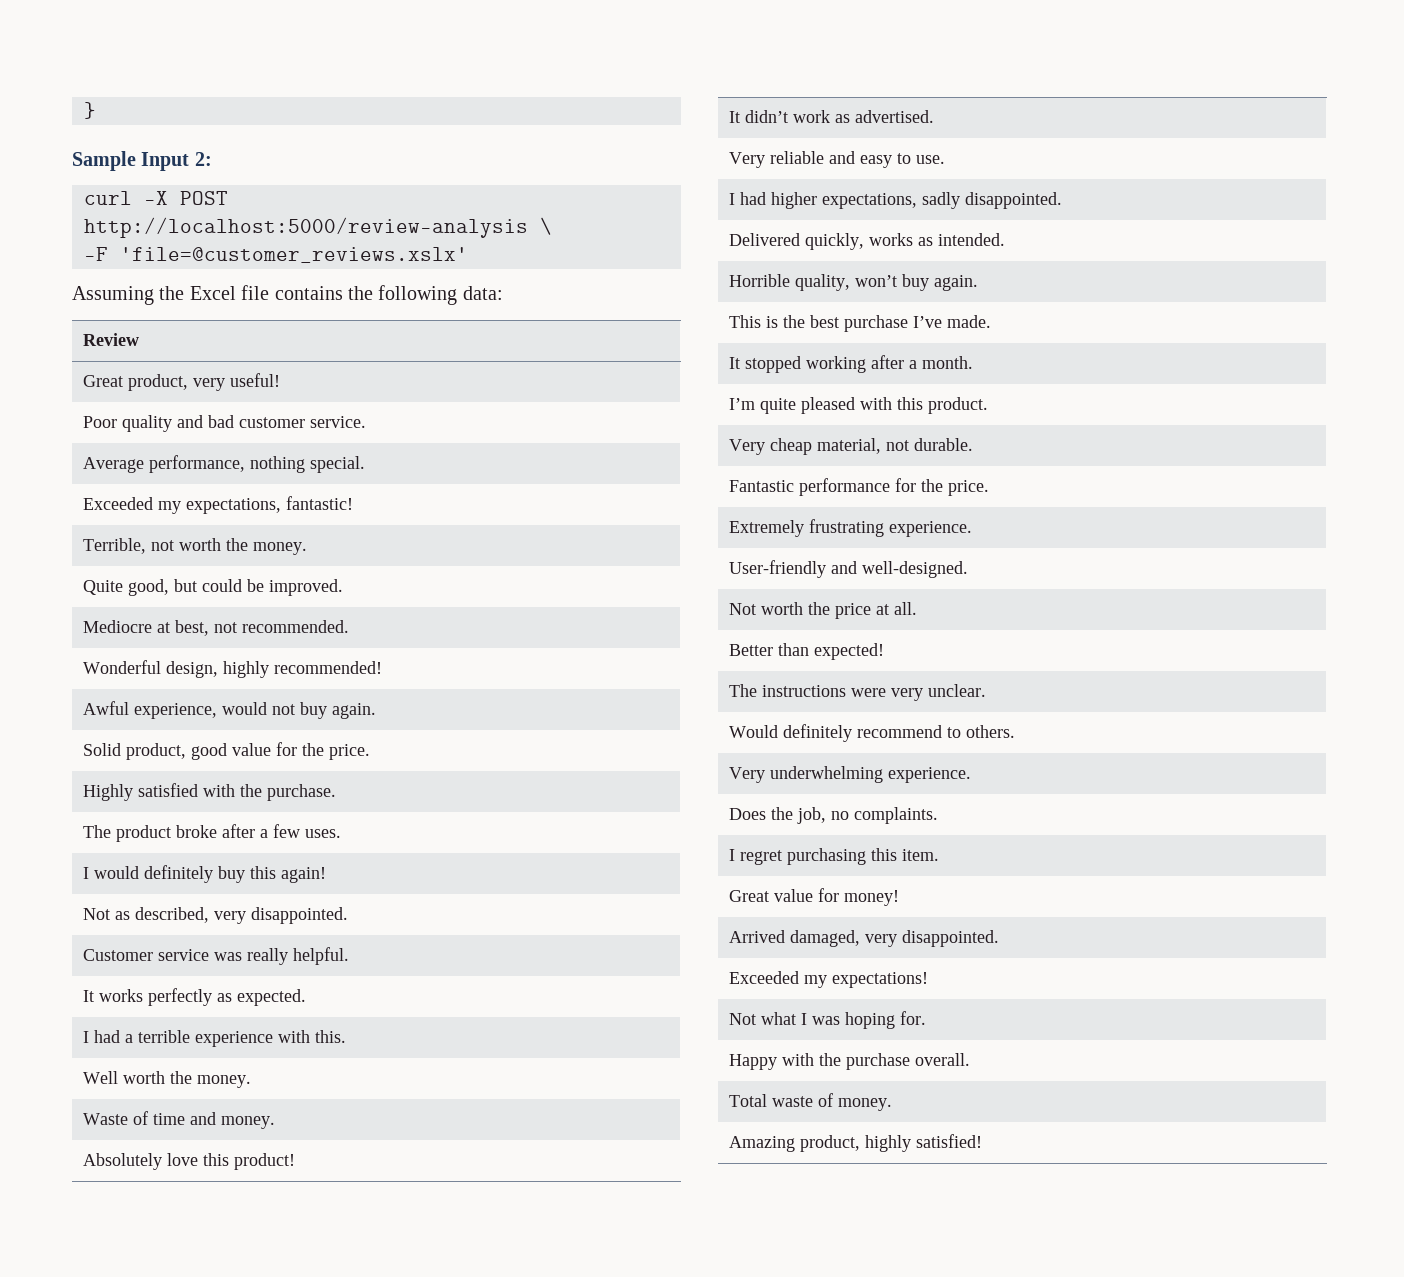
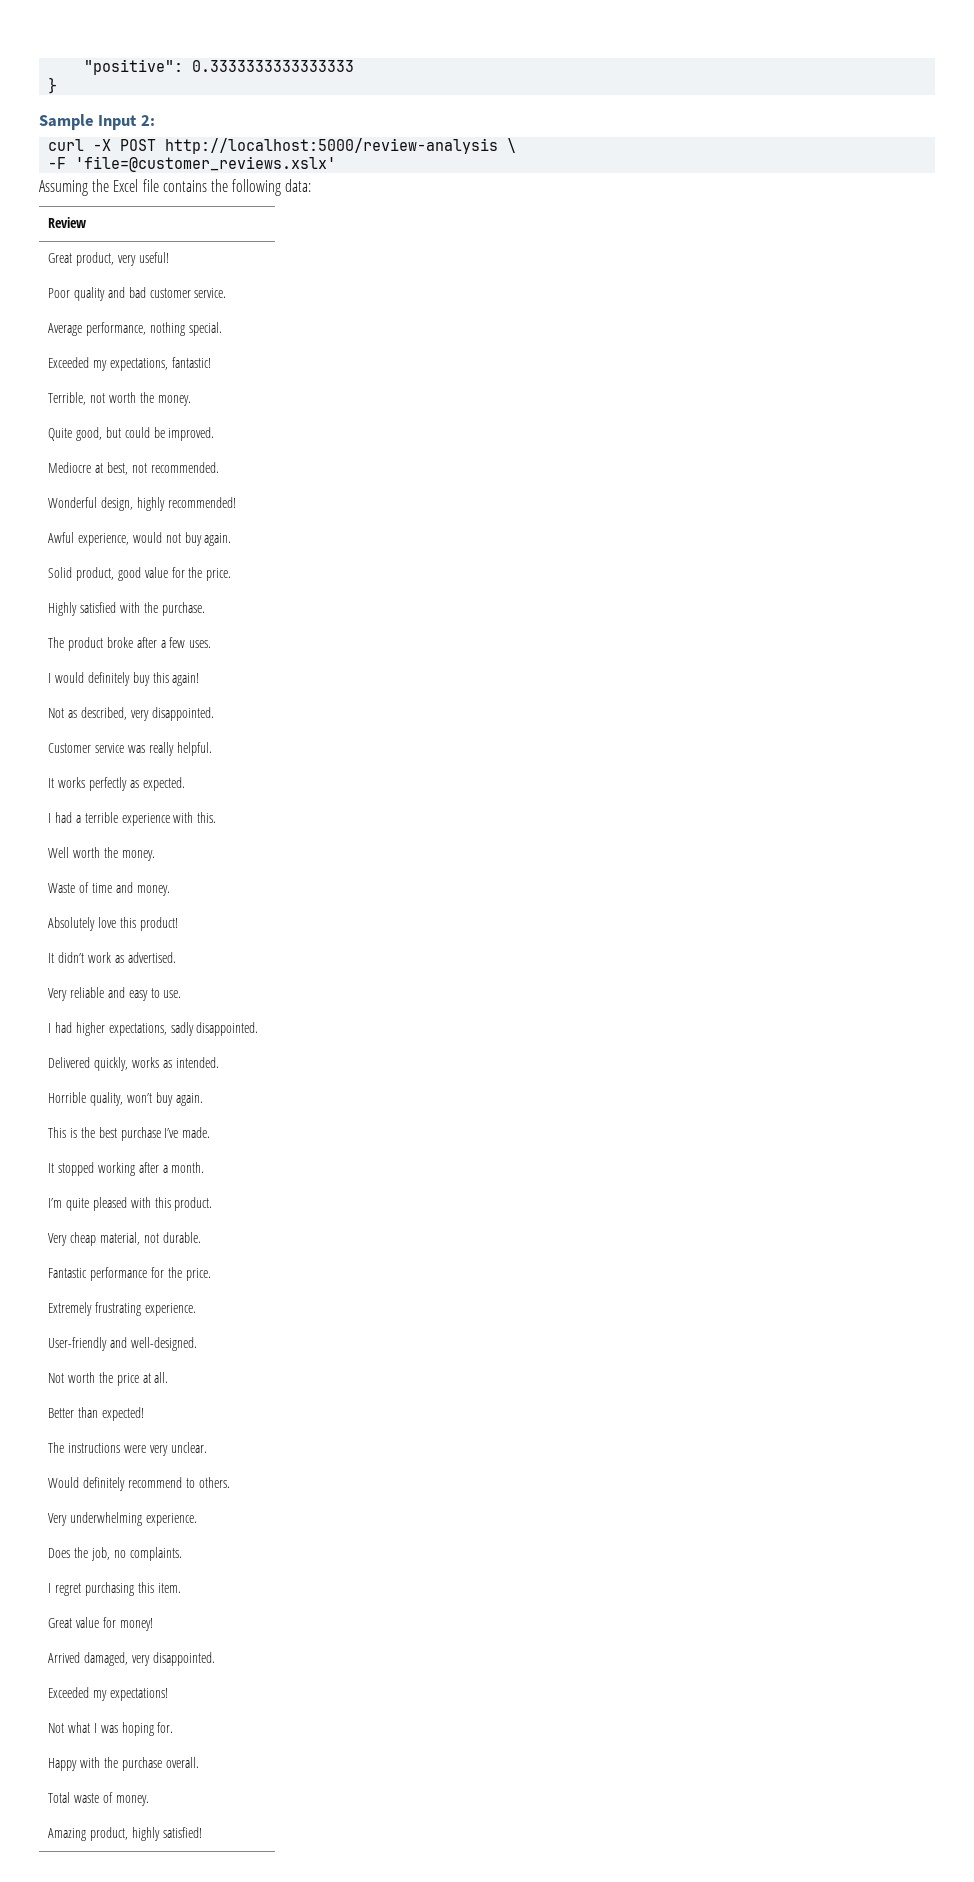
+ "positive": 0.3333333333333333

